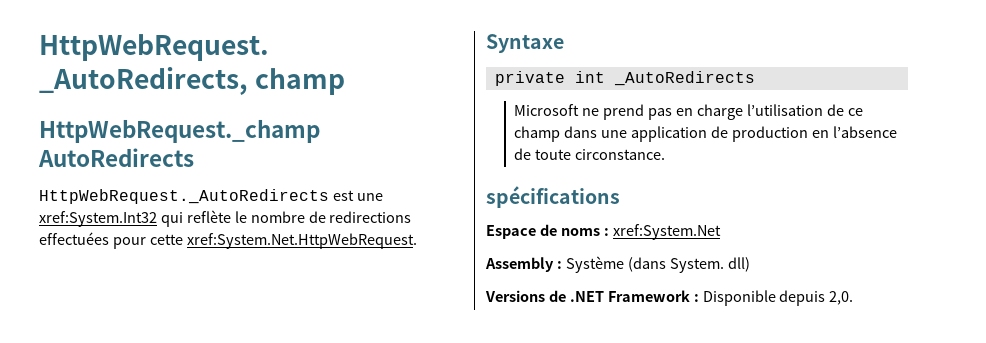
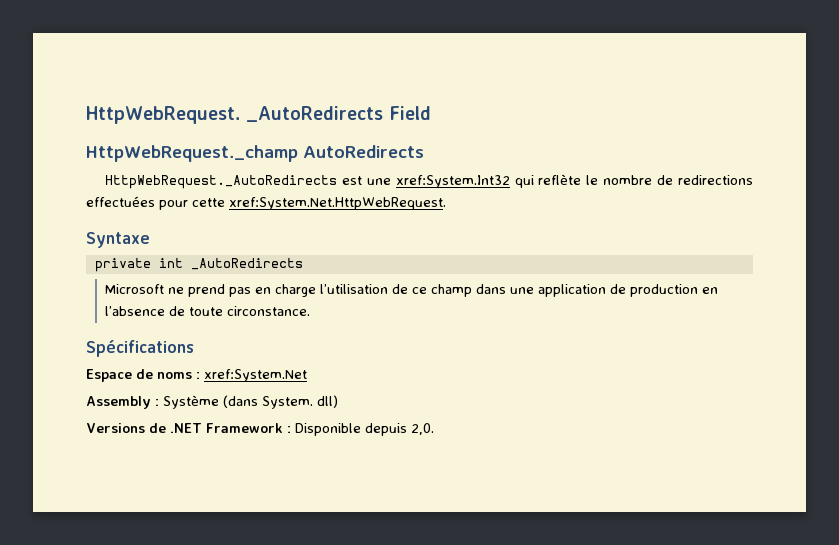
- _AutoRedirects, champ
+ _AutoRedirects Field
- spécifications
+ Spécifications

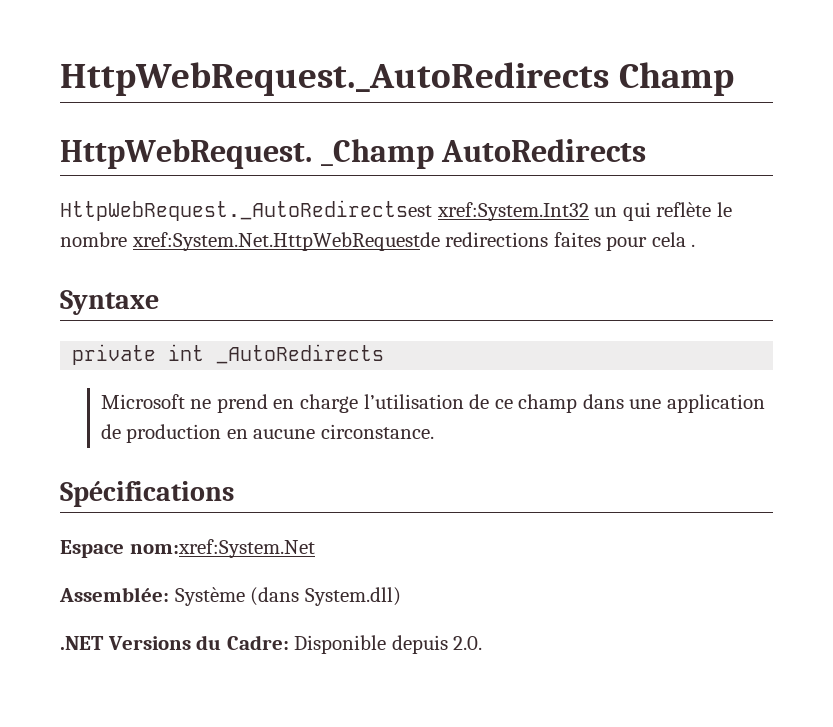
- HttpWebRequest. _AutoRedirects Field
- HttpWebRequest._champ AutoRedirects
- HttpWebRequest._AutoRedirects est une xref:System.Int32 qui reflète le nombre de redirections effectuées pour cette xref:System.Net.HttpWebRequest.
+ HttpWebRequest._AutoRedirects Champ
+ HttpWebRequest. _Champ AutoRedirects
+ HttpWebRequest._AutoRedirectsest xref:System.Int32 un qui reflète le nombre xref:System.Net.HttpWebRequestde redirections faites pour cela .
- Microsoft ne prend pas en charge l’utilisation de ce champ dans une application de production en l’absence de toute circonstance.
+ Microsoft ne prend en charge l’utilisation de ce champ dans une application de production en aucune circonstance.
- Espace de noms : xref:System.Net
- Assembly : Système (dans System. dll)
- Versions de .NET Framework : Disponible depuis 2,0.
+ Espace nom:xref:System.Net
+ Assemblée: Système (dans System.dll)
+ .NET Versions du Cadre: Disponible depuis 2.0.

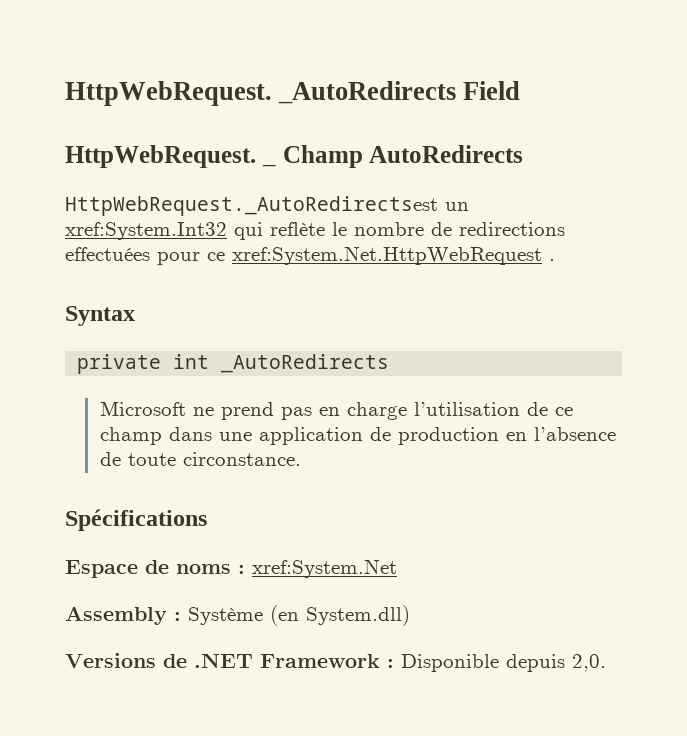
- HttpWebRequest._AutoRedirects Champ
- HttpWebRequest. _Champ AutoRedirects
+ HttpWebRequest. _AutoRedirects Field
+ HttpWebRequest. _ Champ AutoRedirects
- HttpWebRequest._AutoRedirectsest xref:System.Int32 un qui reflète le nombre xref:System.Net.HttpWebRequestde redirections faites pour cela .
+ HttpWebRequest._AutoRedirectsest un xref:System.Int32 qui reflète le nombre de redirections effectuées pour ce xref:System.Net.HttpWebRequest .
- Syntaxe
+ Syntax
- Microsoft ne prend en charge l’utilisation de ce champ dans une application de production en aucune circonstance.
+ Microsoft ne prend pas en charge l’utilisation de ce champ dans une application de production en l’absence de toute circonstance.
- Espace nom:xref:System.Net
- Assemblée: Système (dans System.dll)
- .NET Versions du Cadre: Disponible depuis 2.0.
+ Espace de noms : xref:System.Net
+ Assembly : Système (en System.dll)
+ Versions de .NET Framework : Disponible depuis 2,0.

